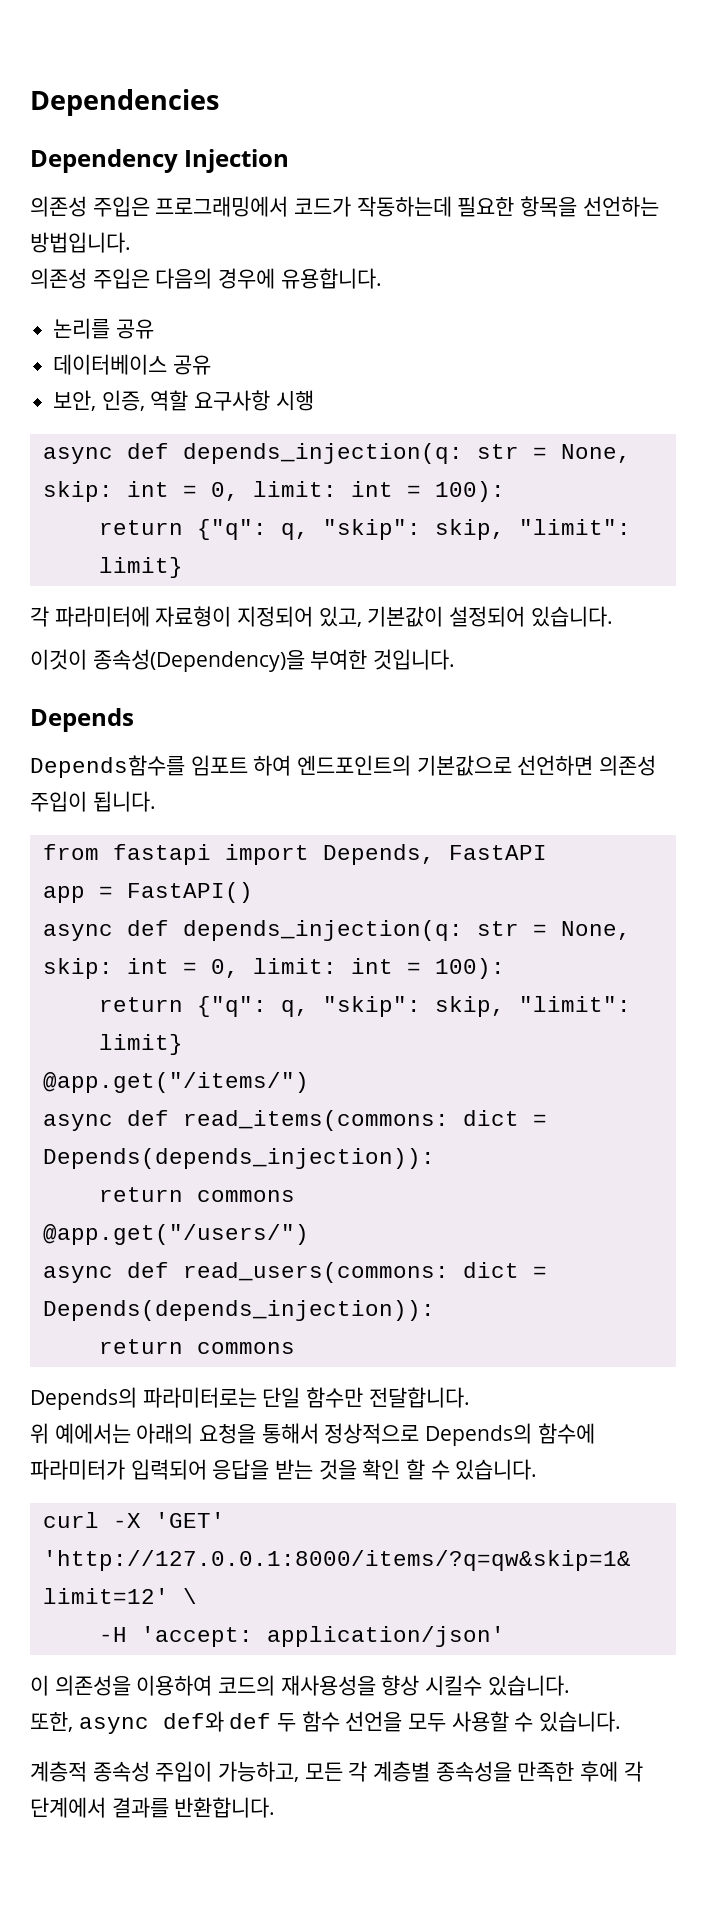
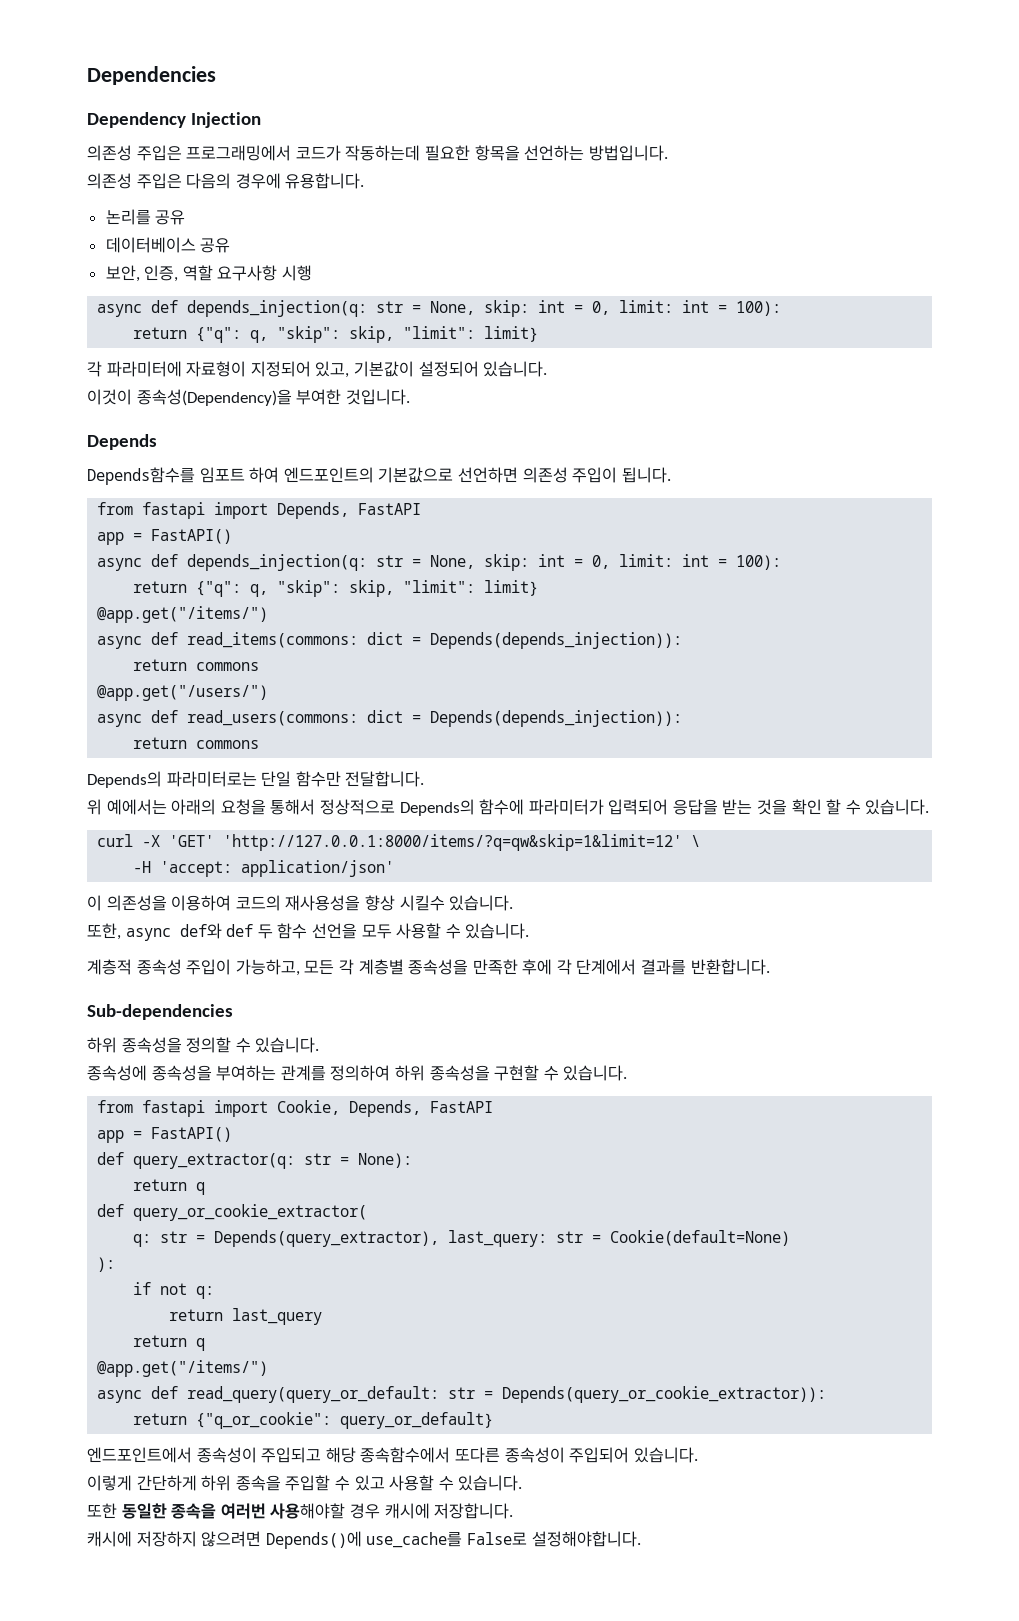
+ Sub-dependencies
+ 하위 종속성을 정의할 수 있습니다.
+ 종속성에 종속성을 부여하는 관계를 정의하여 하위 종속성을 구현할 수 있습니다.
+ from fastapi import Cookie, Depends, FastAPI
+ app = FastAPI()
+ def query_extractor(q: str = None):
+ return q
+ def query_or_cookie_extractor(
+ q: str = Depends(query_extractor), last_query: str = Cookie(default=None)
+ ):
+ if not q:
+ return last_query
+ return q
+ @app.get("/items/")
+ async def read_query(query_or_default: str = Depends(query_or_cookie_extractor)):
+ return {"q_or_cookie": query_or_default}
+ 엔드포인트에서 종속성이 주입되고 해당 종속함수에서 또다른 종속성이 주입되어 있습니다.
+ 이렇게 간단하게 하위 종속을 주입할 수 있고 사용할 수 있습니다.
+ 또한 동일한 종속을 여러번 사용해야할 경우 캐시에 저장합니다.
+ 캐시에 저장하지 않으려면 Depends()에 use_cache를 False로 설정해야합니다.

